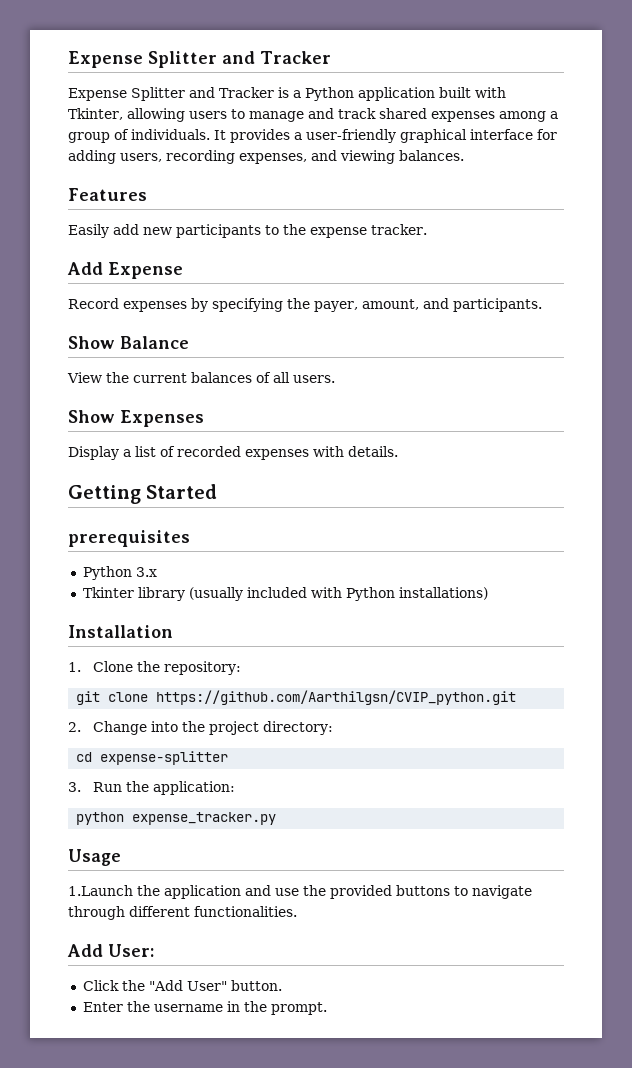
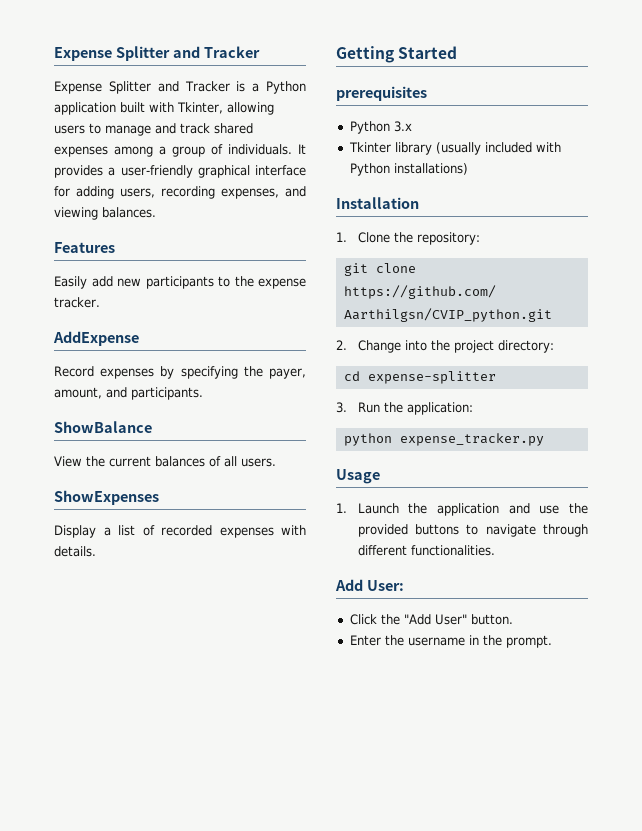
- Add Expense
+ AddExpense
- Show Balance
+ ShowBalance
- Show Expenses
+ ShowExpenses
- 1.Launch the application and use the provided buttons to navigate through different functionalities.
+ 1. Launch the application and use the provided buttons to navigate through different functionalities.

